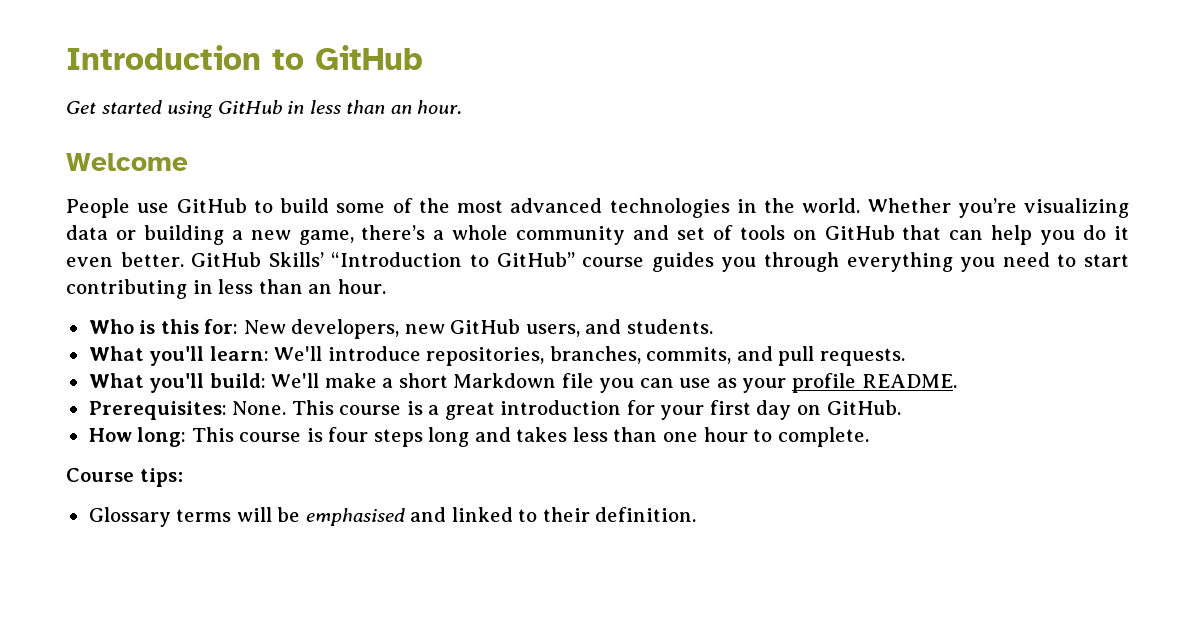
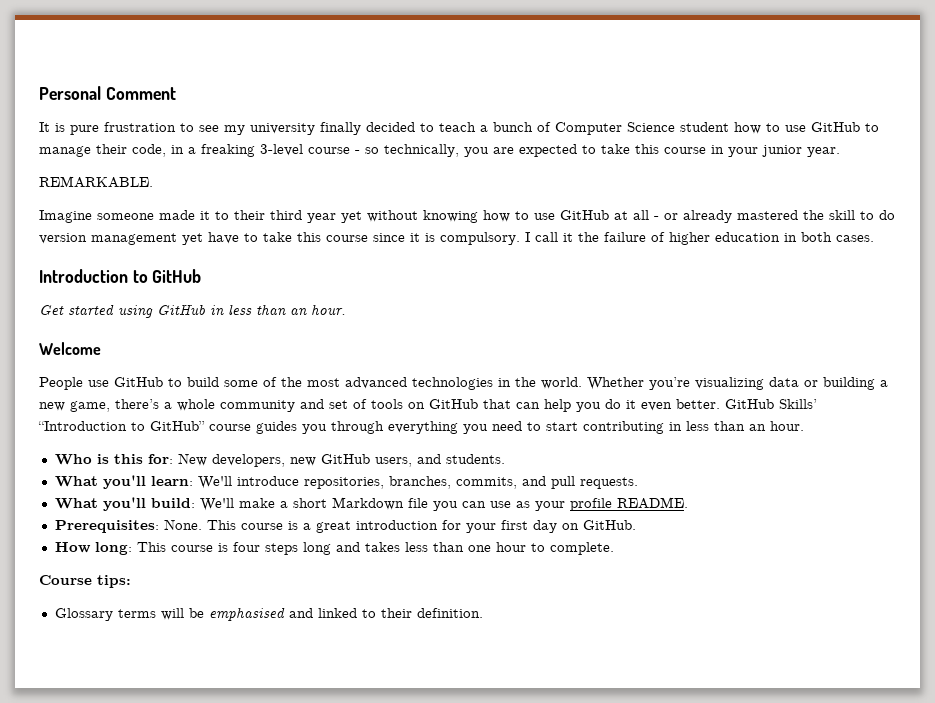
+ Personal Comment
+ It is pure frustration to see my university finally decided to teach a bunch of Computer Science student how to use GitHub to manage their code, in a freaking 3-level course - so technically, you are expected to take this course in your junior year.
+ REMARKABLE.
+ Imagine someone made it to their third year yet without knowing how to use GitHub at all - or already mastered the skill to do version management yet have to take this course since it is compulsory. I call it the failure of higher education in both cases.

